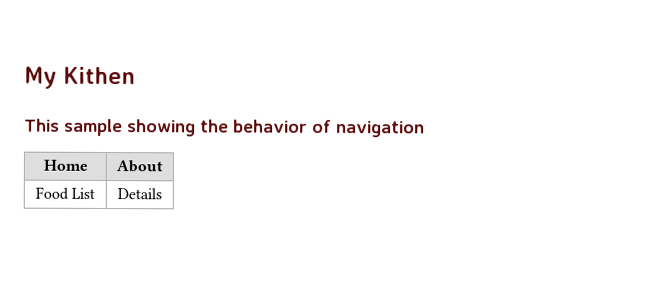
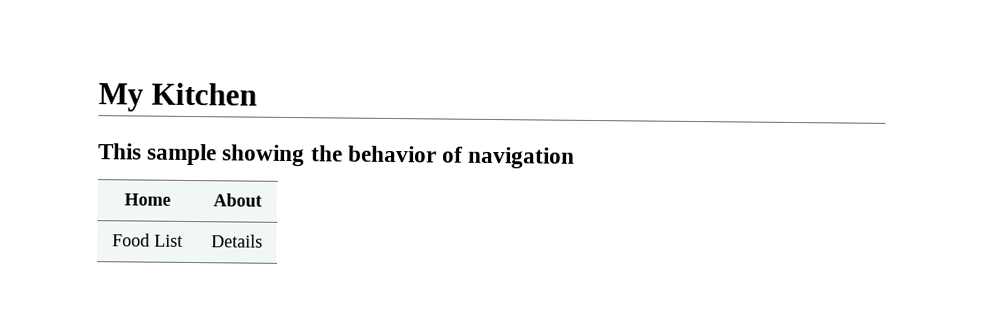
- My Kithen
+ My Kitchen

